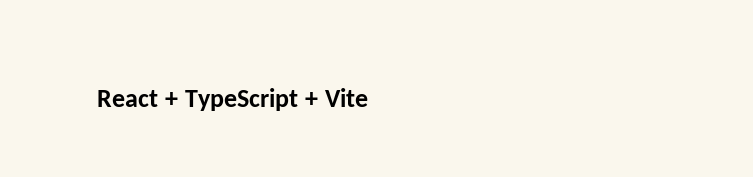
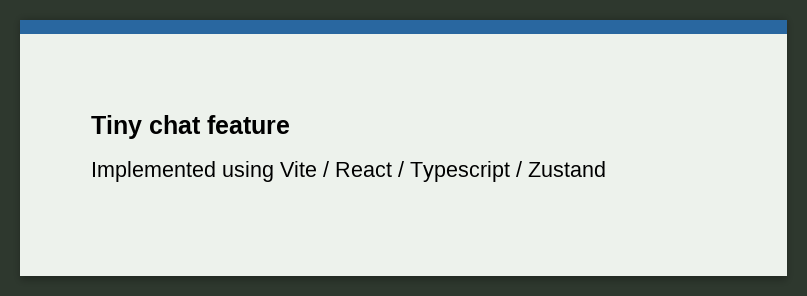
- React + TypeScript + Vite
+ Tiny chat feature
+ Implemented using Vite / React / Typescript / Zustand

